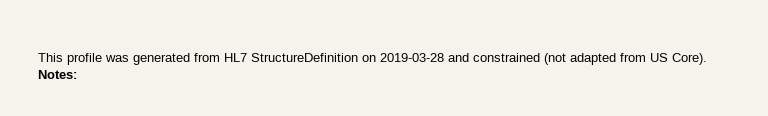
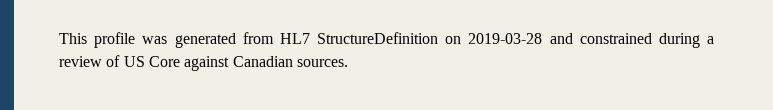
- This profile was generated from HL7 StructureDefinition on 2019-03-28 and constrained (not adapted from US Core). Notes:
+ This profile was generated from HL7 StructureDefinition on 2019-03-28 and constrained during a review of US Core against Canadian sources.

